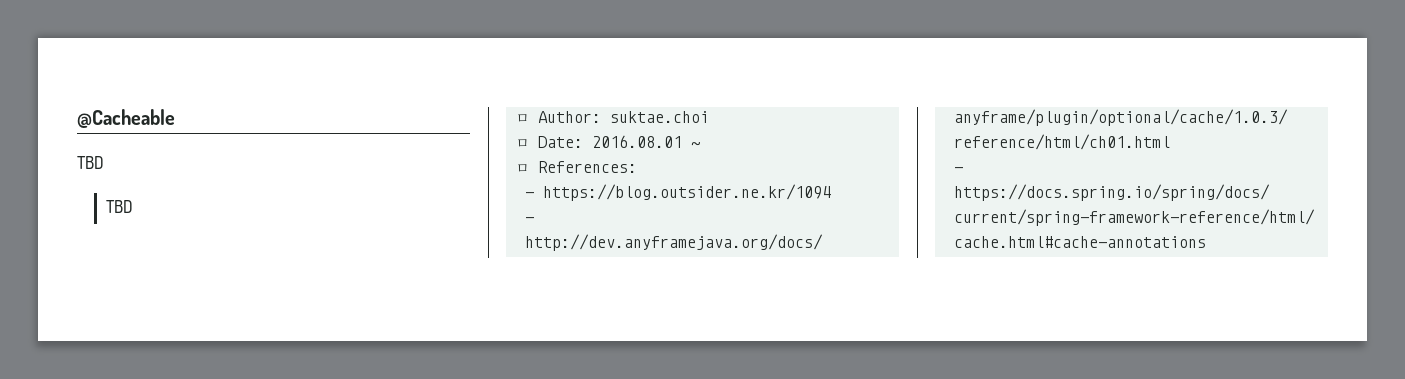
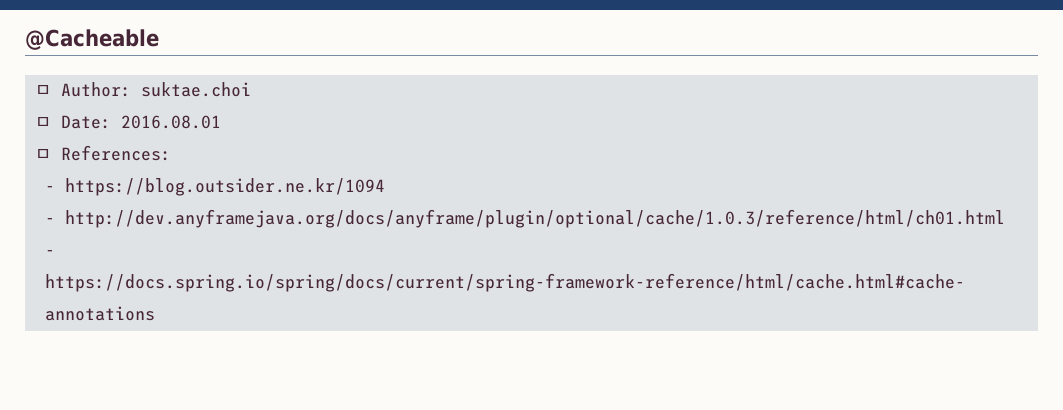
  @Cacheable
- TBD
- TBD
- ㅁ Date: 2016.08.01 ~
+ ㅁ Date: 2016.08.01

